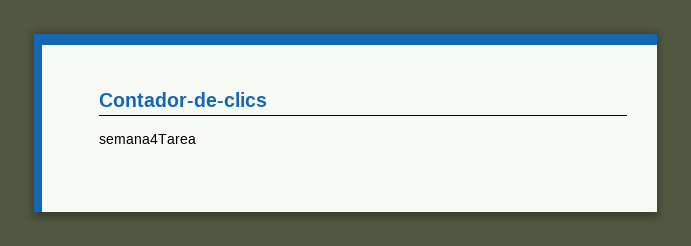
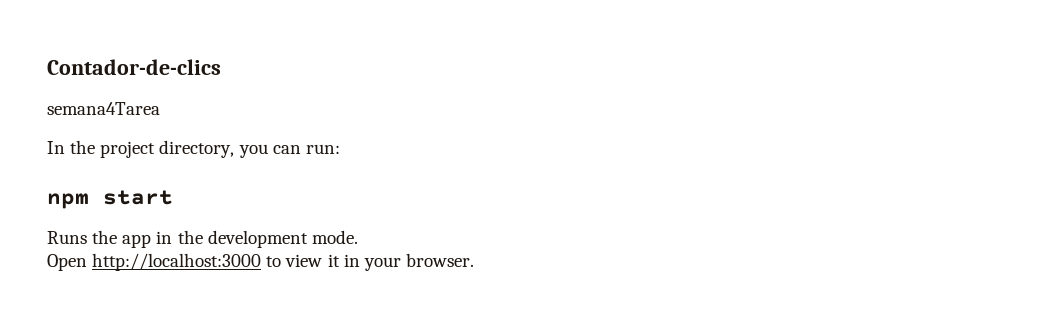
+ In the project directory, you can run:
+ npm start
+ Runs the app in the development mode.
+ Open http://localhost:3000 to view it in your browser.

